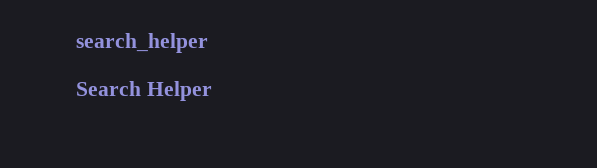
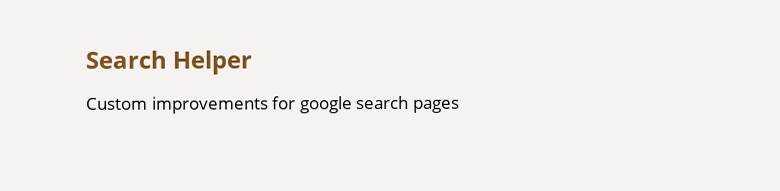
- search_helper
+ Custom improvements for google search pages

